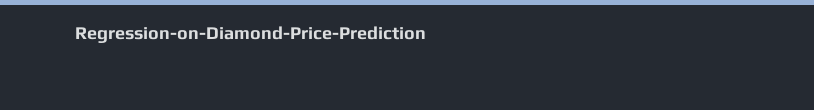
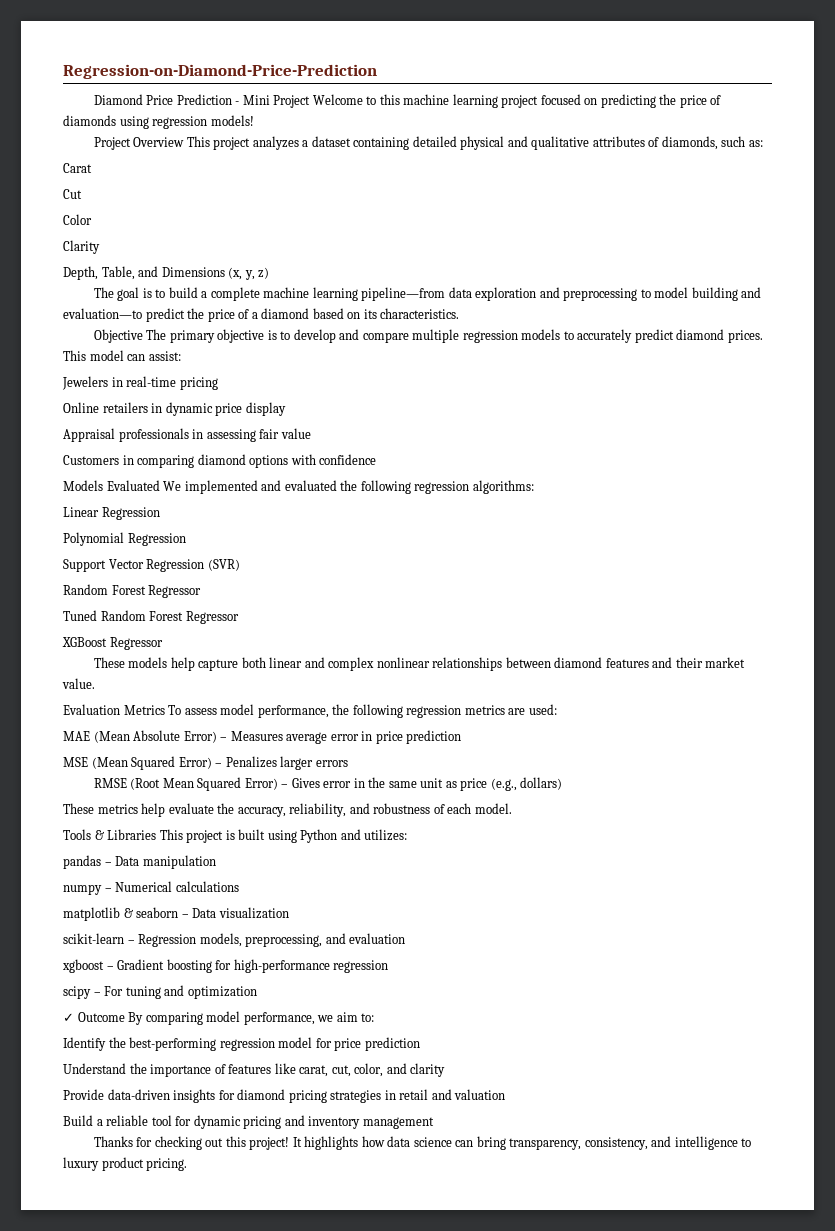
+ Diamond Price Prediction - Mini Project Welcome to this machine learning project focused on predicting the price of diamonds using regression models!
+ Project Overview This project analyzes a dataset containing detailed physical and qualitative attributes of diamonds, such as:
+ Carat
+ Cut
+ Color
+ Clarity
+ Depth, Table, and Dimensions (x, y, z)
+ The goal is to build a complete machine learning pipeline—from data exploration and preprocessing to model building and evaluation—to predict the price of a diamond based on its characteristics.
+ Objective The primary objective is to develop and compare multiple regression models to accurately predict diamond prices. This model can assist:
+ Jewelers in real-time pricing
+ Online retailers in dynamic price display
+ Appraisal professionals in assessing fair value
+ Customers in comparing diamond options with confidence
+ Models Evaluated We implemented and evaluated the following regression algorithms:
+ Linear Regression
+ Polynomial Regression
+ Support Vector Regression (SVR)
+ Random Forest Regressor
+ Tuned Random Forest Regressor
+ XGBoost Regressor
+ These models help capture both linear and complex nonlinear relationships between diamond features and their market value.
+ Evaluation Metrics To assess model performance, the following regression metrics are used:
+ MAE (Mean Absolute Error) – Measures average error in price prediction
+ MSE (Mean Squared Error) – Penalizes larger errors
+ RMSE (Root Mean Squared Error) – Gives error in the same unit as price (e.g., dollars)
+ These metrics help evaluate the accuracy, reliability, and robustness of each model.
+ Tools & Libraries This project is built using Python and utilizes:
+ pandas – Data manipulation
+ numpy – Numerical calculations
+ matplotlib & seaborn – Data visualization
+ scikit-learn – Regression models, preprocessing, and evaluation
+ xgboost – Gradient boosting for high-performance regression
+ scipy – For tuning and optimization
+ ✓ Outcome By comparing model performance, we aim to:
+ Identify the best-performing regression model for price prediction
+ Understand the importance of features like carat, cut, color, and clarity
+ Provide data-driven insights for diamond pricing strategies in retail and valuation
+ Build a reliable tool for dynamic pricing and inventory management
+ Thanks for checking out this project! It highlights how data science can bring transparency, consistency, and intelligence to luxury product pricing.

